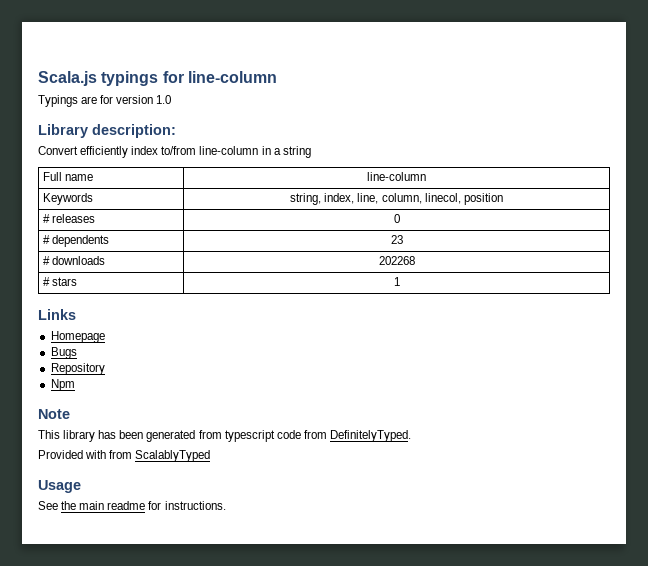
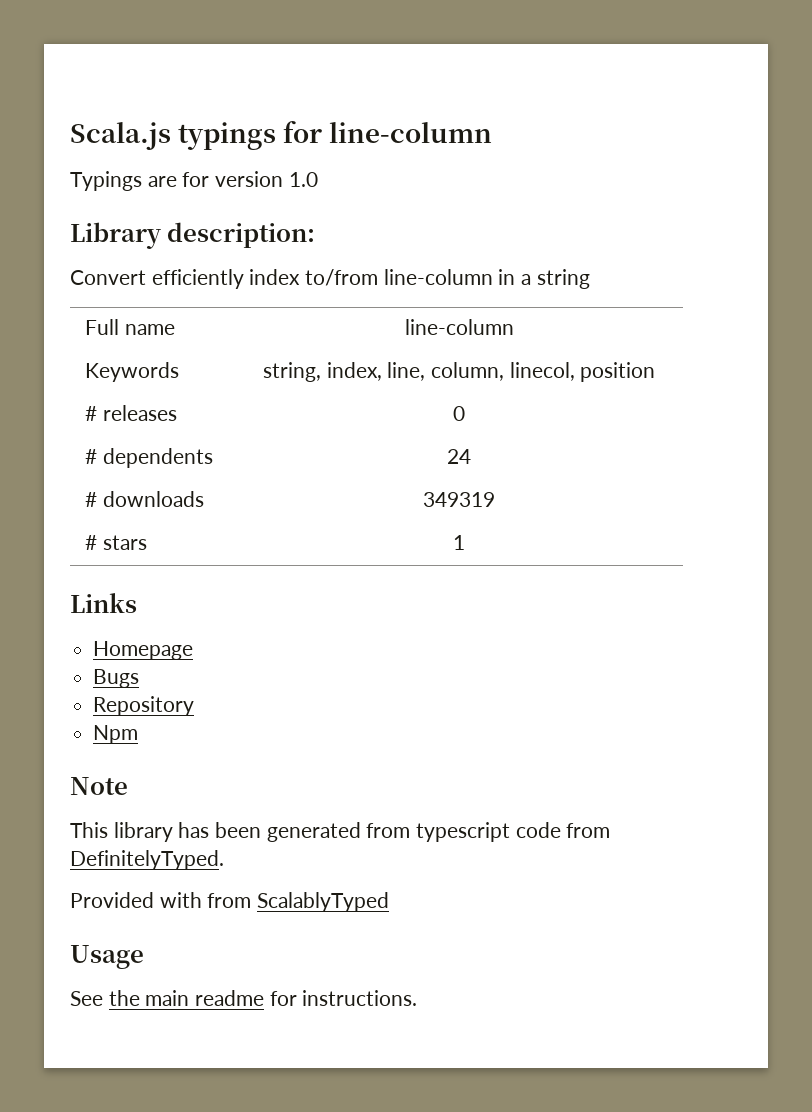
- # dependents | 23
+ # dependents | 24
- # downloads | 202268
+ # downloads | 349319

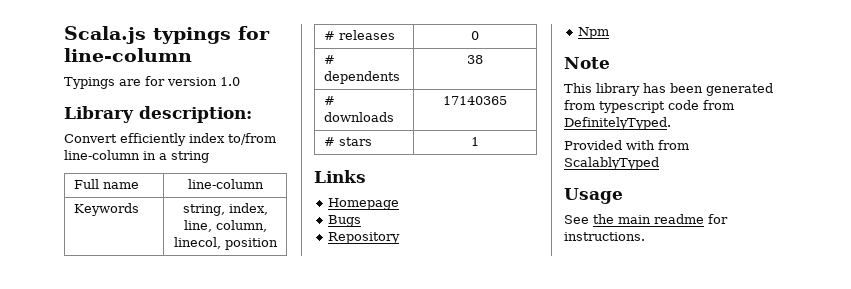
- # dependents | 24
+ # dependents | 38
- # downloads | 349319
+ # downloads | 17140365

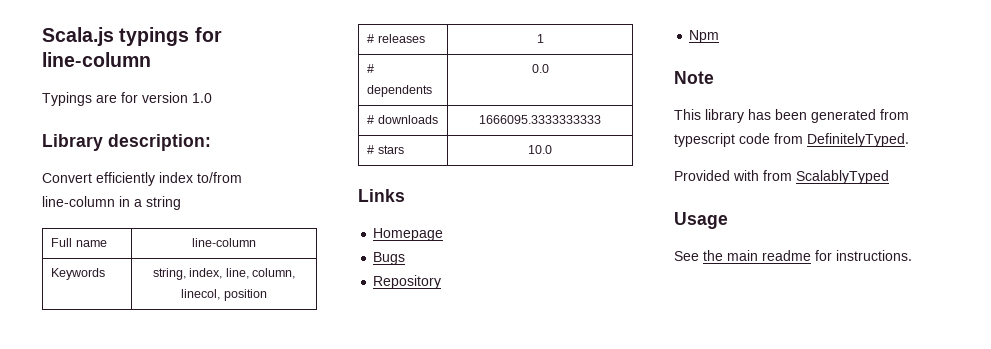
- # releases | 0
+ # releases | 1
- # dependents | 38
+ # dependents | 0.0
- # downloads | 17140365
+ # downloads | 1666095.3333333333
- # stars | 1
+ # stars | 10.0

